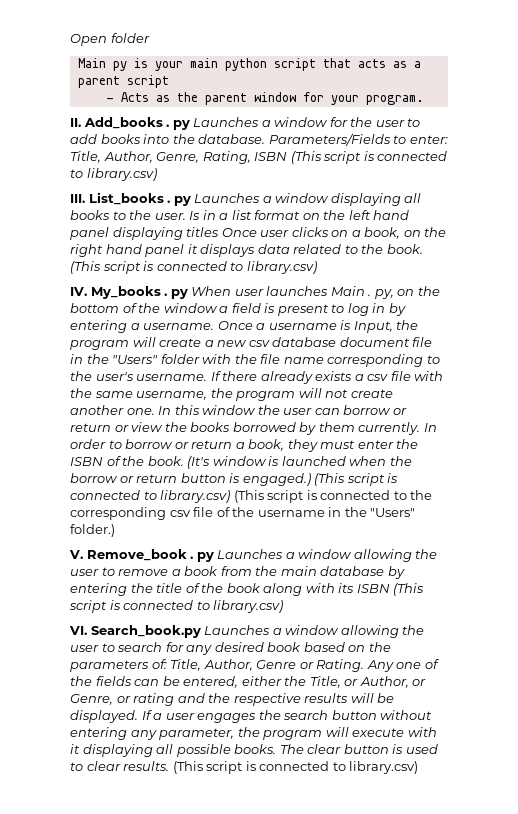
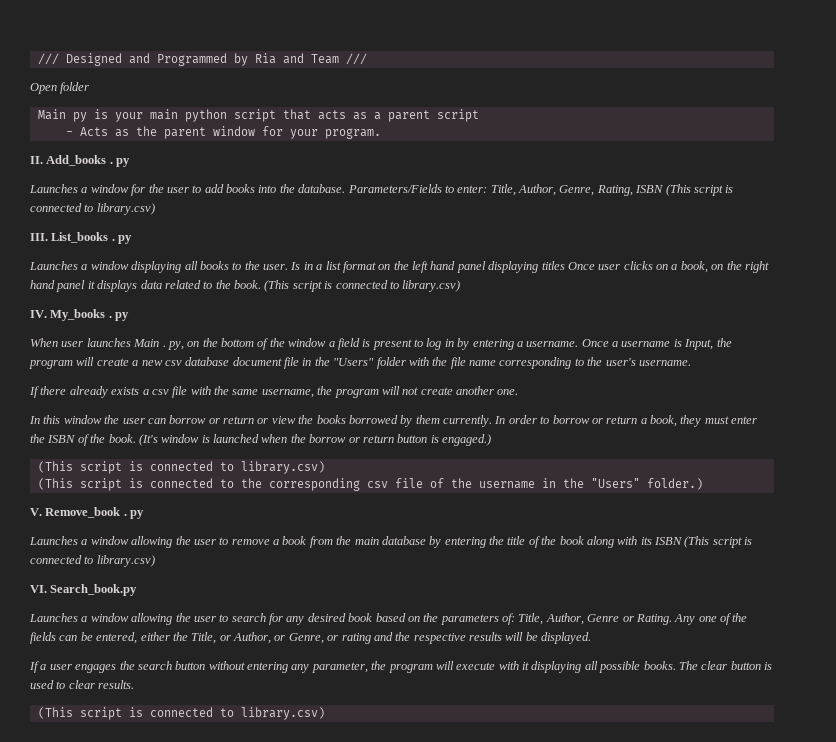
+ /// Designed and Programmed by Ria and Team ///
- II. Add_books . py Launches a window for the user to add books into the database.
+ II. Add_books . py
+ Launches a window for the user to add books into the database.
- III. List_books . py Launches a window displaying all books to the user.
+ III. List_books . py
+ Launches a window displaying all books to the user.
- IV. My_books . py When user launches Main . py, on the bottom of the window a field is present to log in by entering a username.
+ IV. My_books . py
+ When user launches Main . py, on the bottom of the window a field is present to log in by entering a username.
- Once a username is Input, the program will create a new csv database document file in the "Users" folder with the file name corresponding to the user's username. If there already exists a csv file with the same username, the program will not create another one. In this window the user can borrow or return or view the books borrowed by them currently.
+ Once a username is Input, the program will create a new csv database document file in the "Users" folder with the file name corresponding to the user's username.
+ If there already exists a csv file with the same username, the program will not create another one.
+ In this window the user can borrow or return or view the books borrowed by them currently.
- (It's window is launched when the borrow or return button is engaged.) (This script is connected to library.csv) (This script is connected to the corresponding csv file of the username in the "Users" folder.)
+ (It's window is launched when the borrow or return button is engaged.)
+ (This script is connected to library.csv)
+ (This script is connected to the corresponding csv file of the username in the "Users" folder.)
- V. Remove_book . py Launches a window allowing the user to remove a book from the main database by entering the title of the book along with its ISBN (This script is connected to library.csv)
+ V. Remove_book . py
+ Launches a window allowing the user to remove a book from the main database by entering the title of the book along with its ISBN (This script is connected to library.csv)
- VI. Search_book.py Launches a window allowing the user to search for any desired book based on the parameters of: Title, Author, Genre or Rating.
+ VI. Search_book.py
+ Launches a window allowing the user to search for any desired book based on the parameters of: Title, Author, Genre or Rating.
- Any one of the fields can be entered, either the Title, or Author, or Genre, or rating and the respective results will be displayed. If a user engages the search button without entering any parameter, the program will execute with it displaying all possible books.
+ Any one of the fields can be entered, either the Title, or Author, or Genre, or rating and the respective results will be displayed.
+ If a user engages the search button without entering any parameter, the program will execute with it displaying all possible books.
- The clear button is used to clear results. (This script is connected to library.csv)
+ The clear button is used to clear results.
+ (This script is connected to library.csv)

